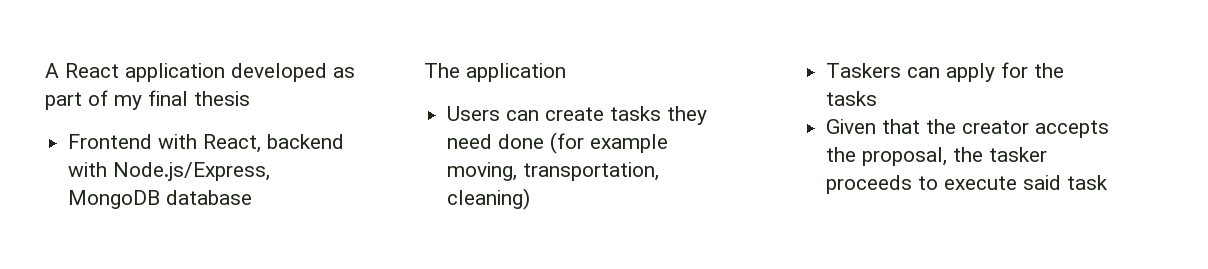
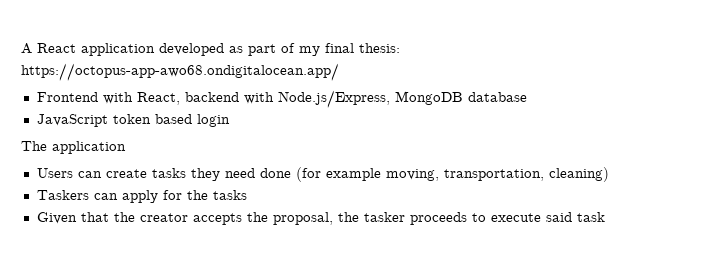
- A React application developed as part of my final thesis
+ A React application developed as part of my final thesis: https://octopus-app-awo68.ondigitalocean.app/
+ JavaScript token based login

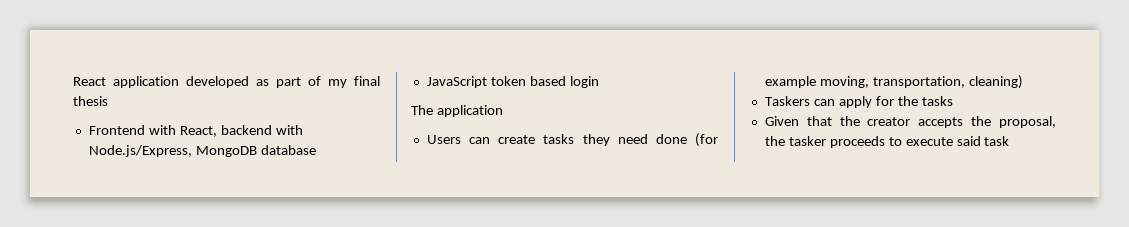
- A React application developed as part of my final thesis: https://octopus-app-awo68.ondigitalocean.app/
+ React application developed as part of my final thesis

